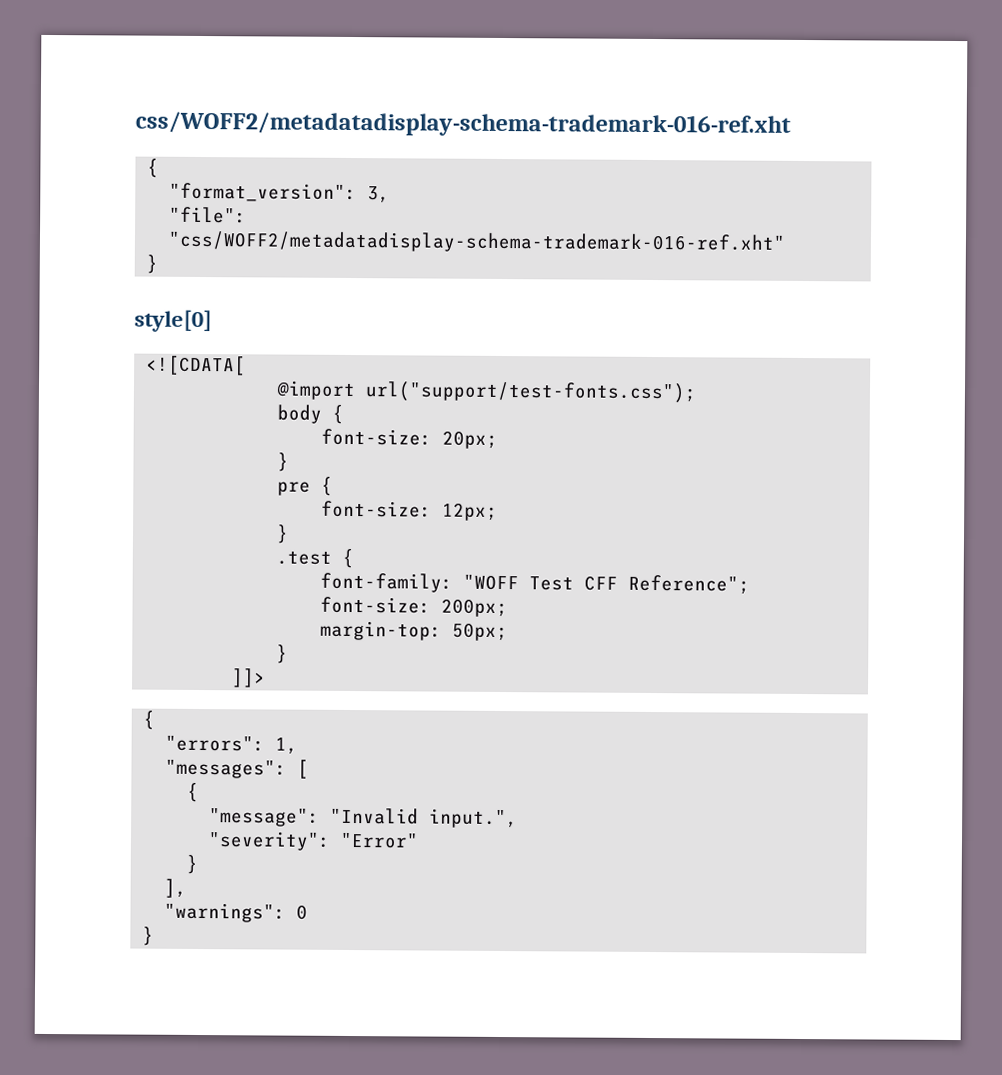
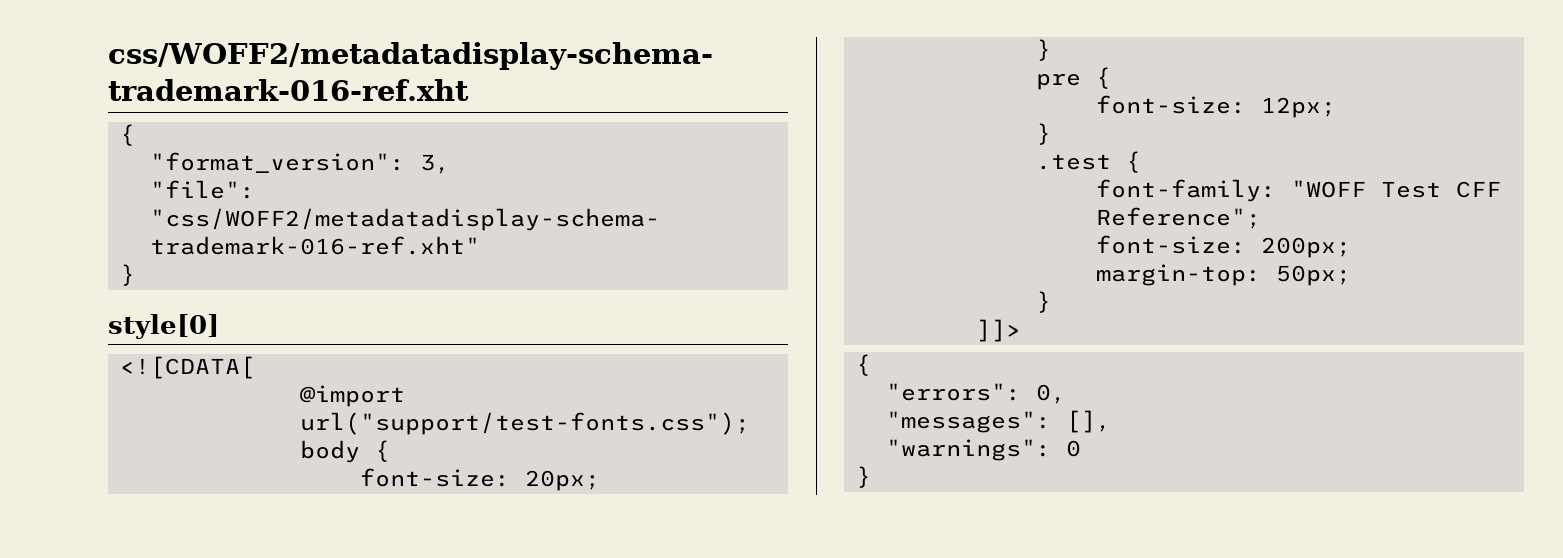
- "errors": 1,
+ "errors": 0,
- "messages": [
- {
- "message": "Invalid input.",
- "severity": "Error"
- }
- ],
+ "messages": [],

